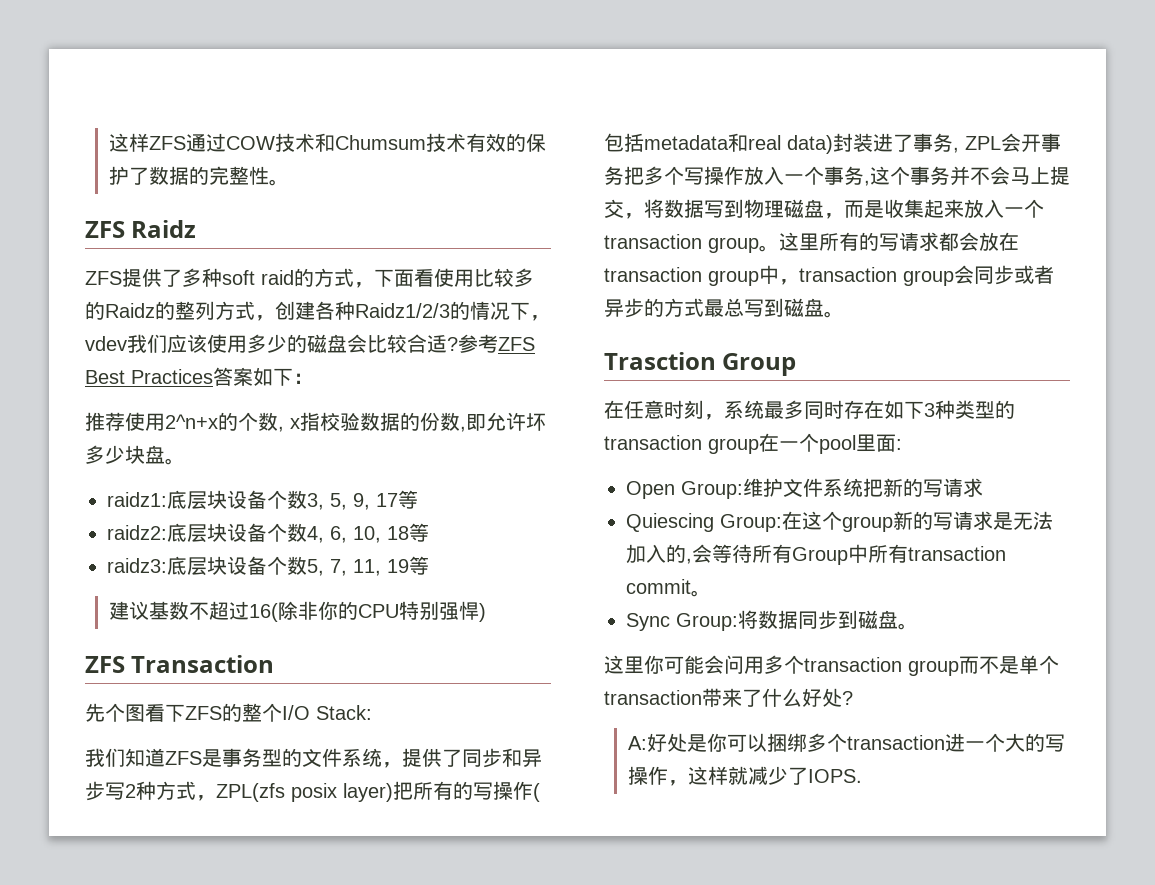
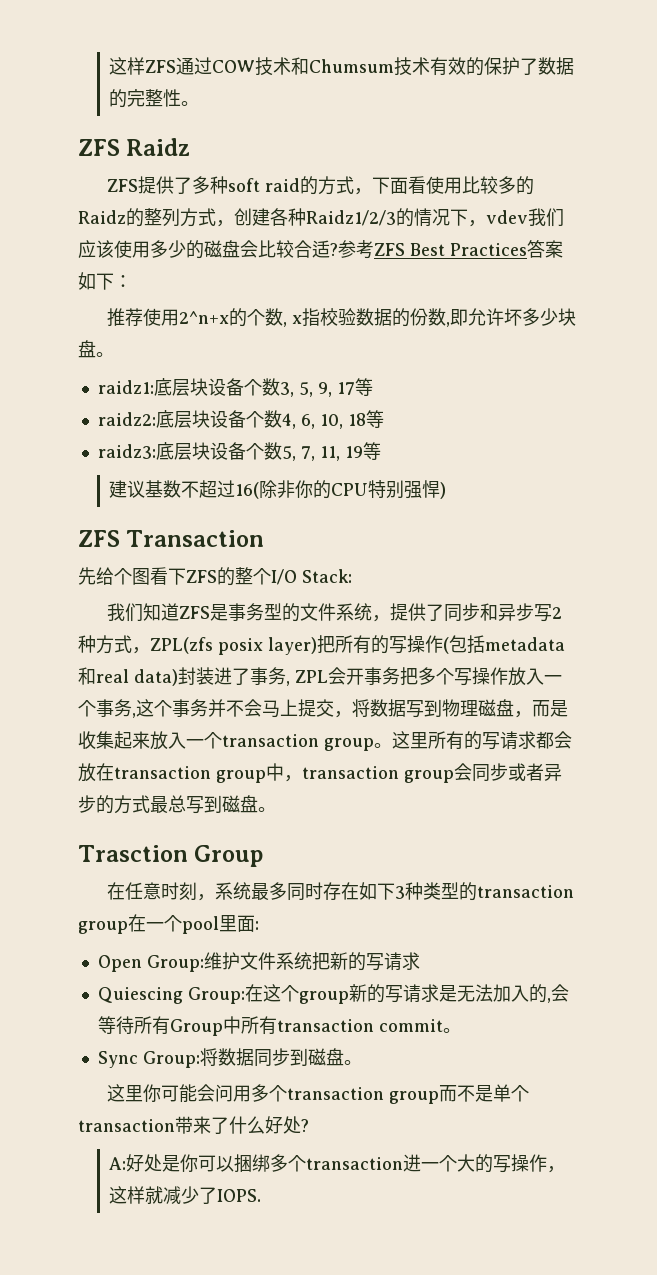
- 先个图看下ZFS的整个I/O Stack:
+ 先给个图看下ZFS的整个I/O Stack:

